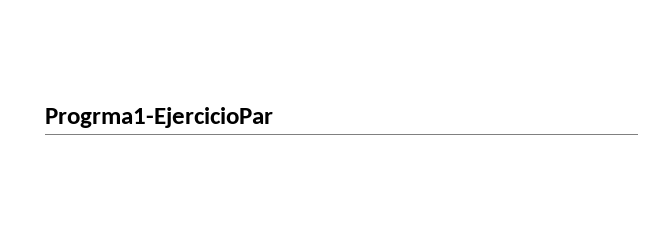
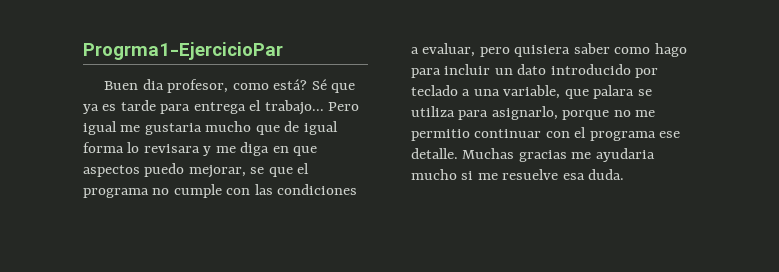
+ Buen dia profesor, como está? Sé que ya es tarde para entrega el trabajo... Pero igual me gustaria mucho que de igual forma lo revisara y me diga en que aspectos puedo mejorar, se que el programa no cumple con las condiciones a evaluar, pero quisiera saber como hago para incluir un dato introducido por teclado a una variable, que palara se utiliza para asignarlo, porque no me permitio continuar con el programa ese detalle. Muchas gracias me ayudaria mucho si me resuelve esa duda.

